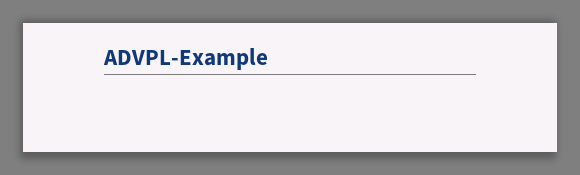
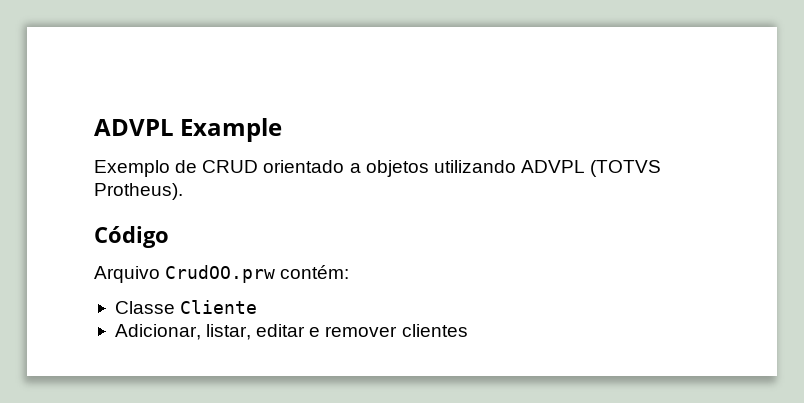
- ADVPL-Example
+ ADVPL Example
+ Exemplo de CRUD orientado a objetos utilizando ADVPL (TOTVS Protheus).
+ Código
+ Arquivo CrudOO.prw contém:
+ Classe Cliente
+ Adicionar, listar, editar e remover clientes

